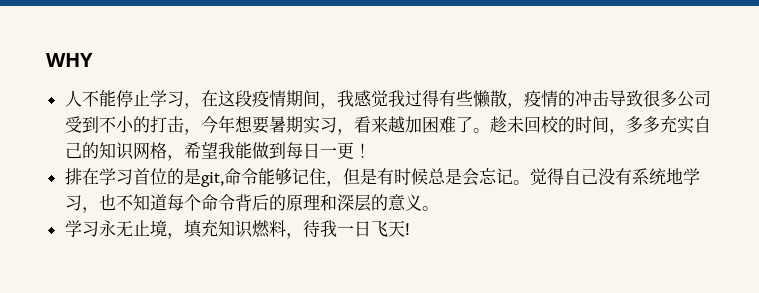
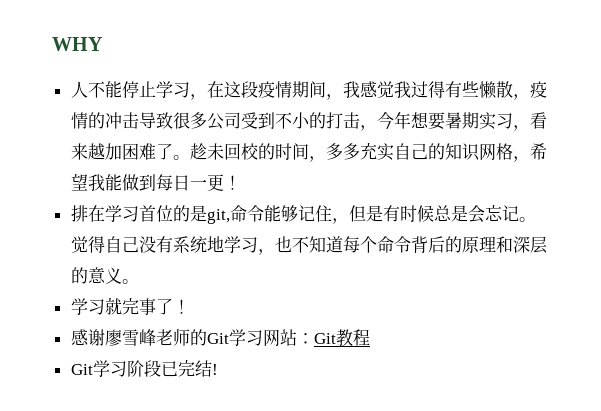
- 学习永无止境，填充知识燃料，待我一日飞天!
+ 学习就完事了！
+ 感谢廖雪峰老师的Git学习网站：Git教程
+ Git学习阶段已完结!

